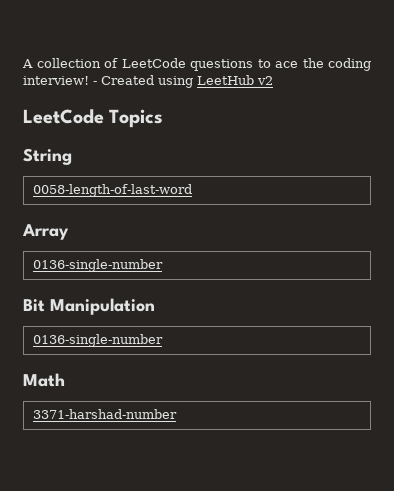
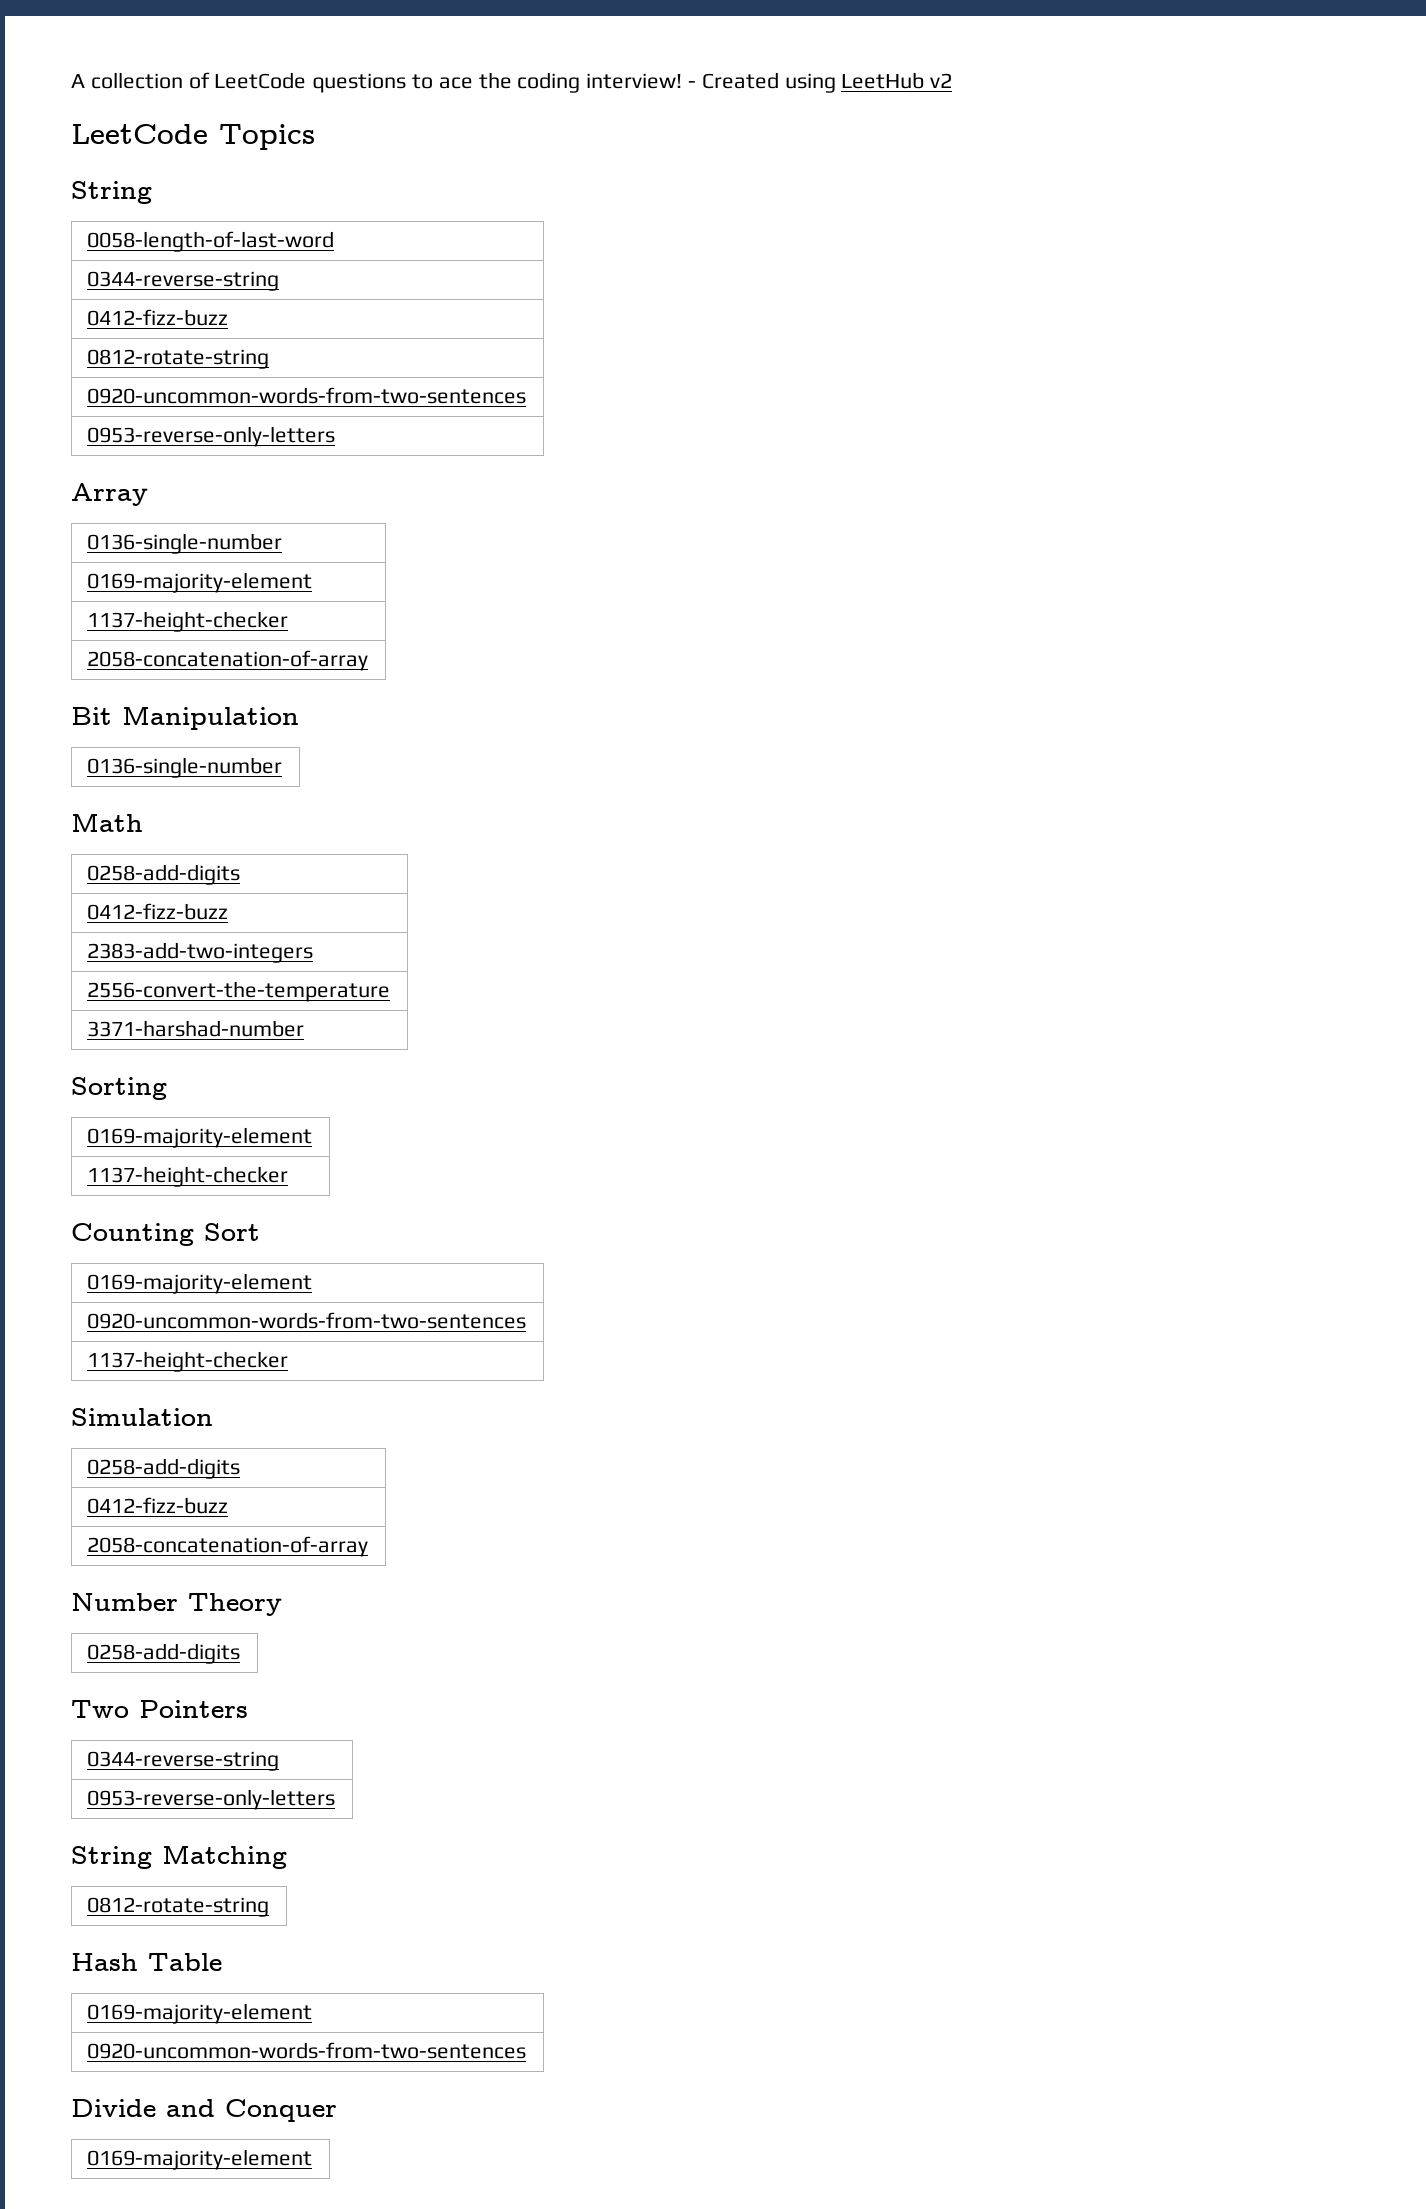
  0058-length-of-last-word
+ 0344-reverse-string
+ 0412-fizz-buzz
+ 0812-rotate-string
+ 0920-uncommon-words-from-two-sentences
+ 0953-reverse-only-letters
  Array
  0136-single-number
+ 0169-majority-element
+ 1137-height-checker
+ 2058-concatenation-of-array
  Math
+ 0258-add-digits
+ 0412-fizz-buzz
+ 2383-add-two-integers
+ 2556-convert-the-temperature
  3371-harshad-number
+ Sorting
+ 0169-majority-element
+ 1137-height-checker
+ Counting Sort
+ 0169-majority-element
+ 0920-uncommon-words-from-two-sentences
+ 1137-height-checker
+ Simulation
+ 0258-add-digits
+ 0412-fizz-buzz
+ 2058-concatenation-of-array
+ Number Theory
+ 0258-add-digits
+ Two Pointers
+ 0344-reverse-string
+ 0953-reverse-only-letters
+ String Matching
+ 0812-rotate-string
+ Hash Table
+ 0169-majority-element
+ 0920-uncommon-words-from-two-sentences
+ Divide and Conquer
+ 0169-majority-element

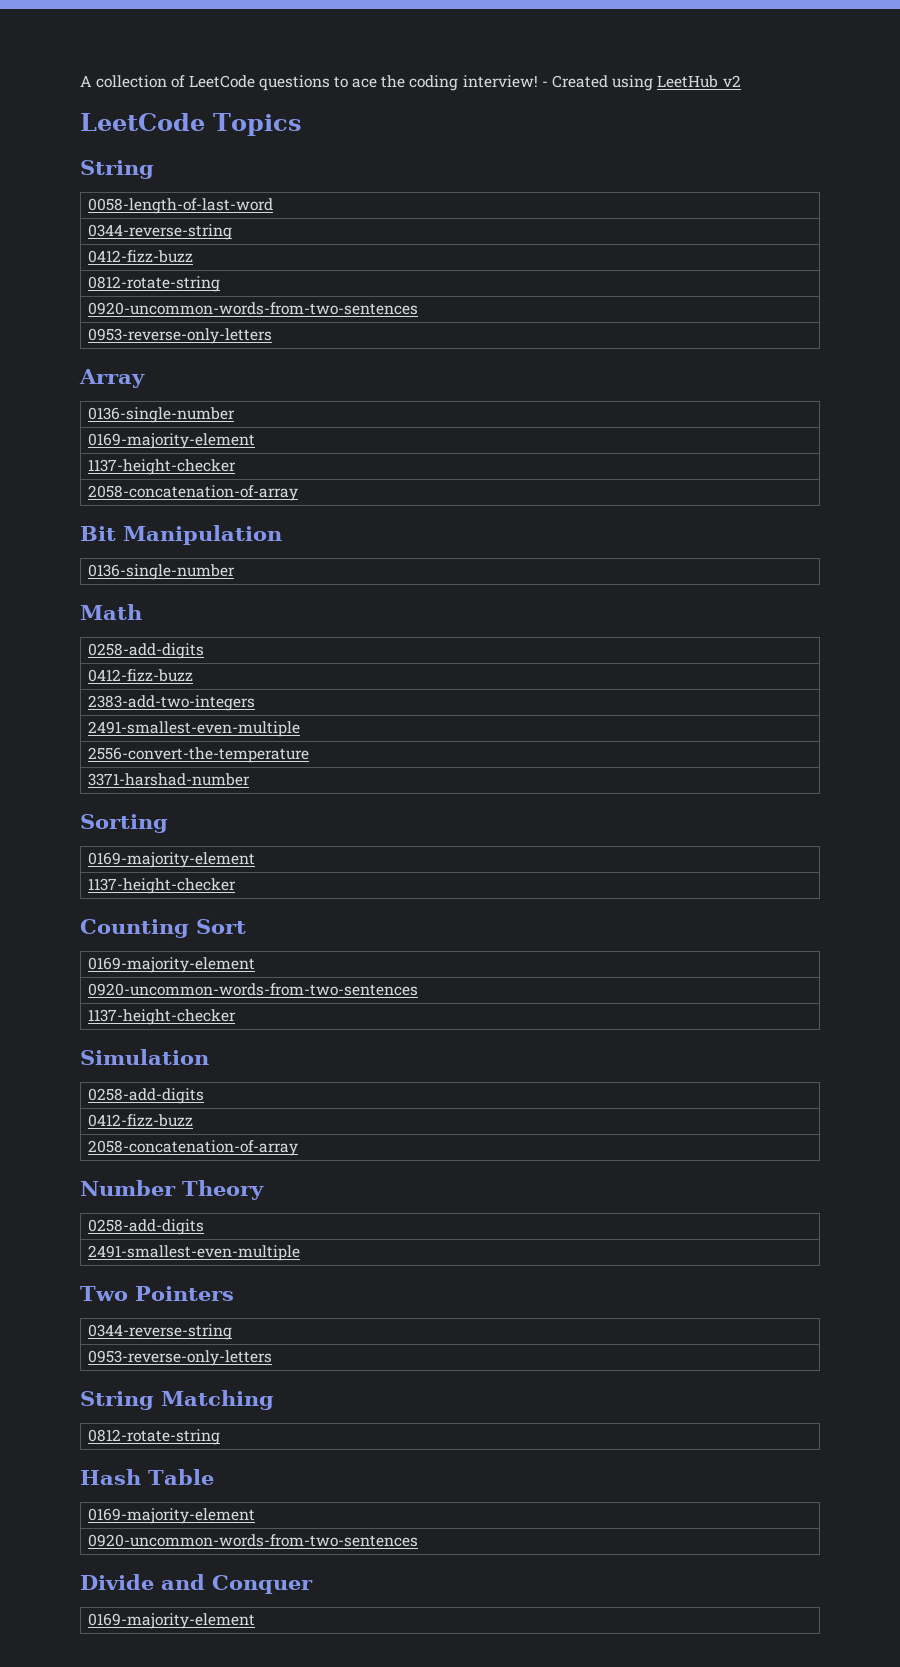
  2383-add-two-integers
+ 2491-smallest-even-multiple
  Number Theory
  0258-add-digits
+ 2491-smallest-even-multiple

